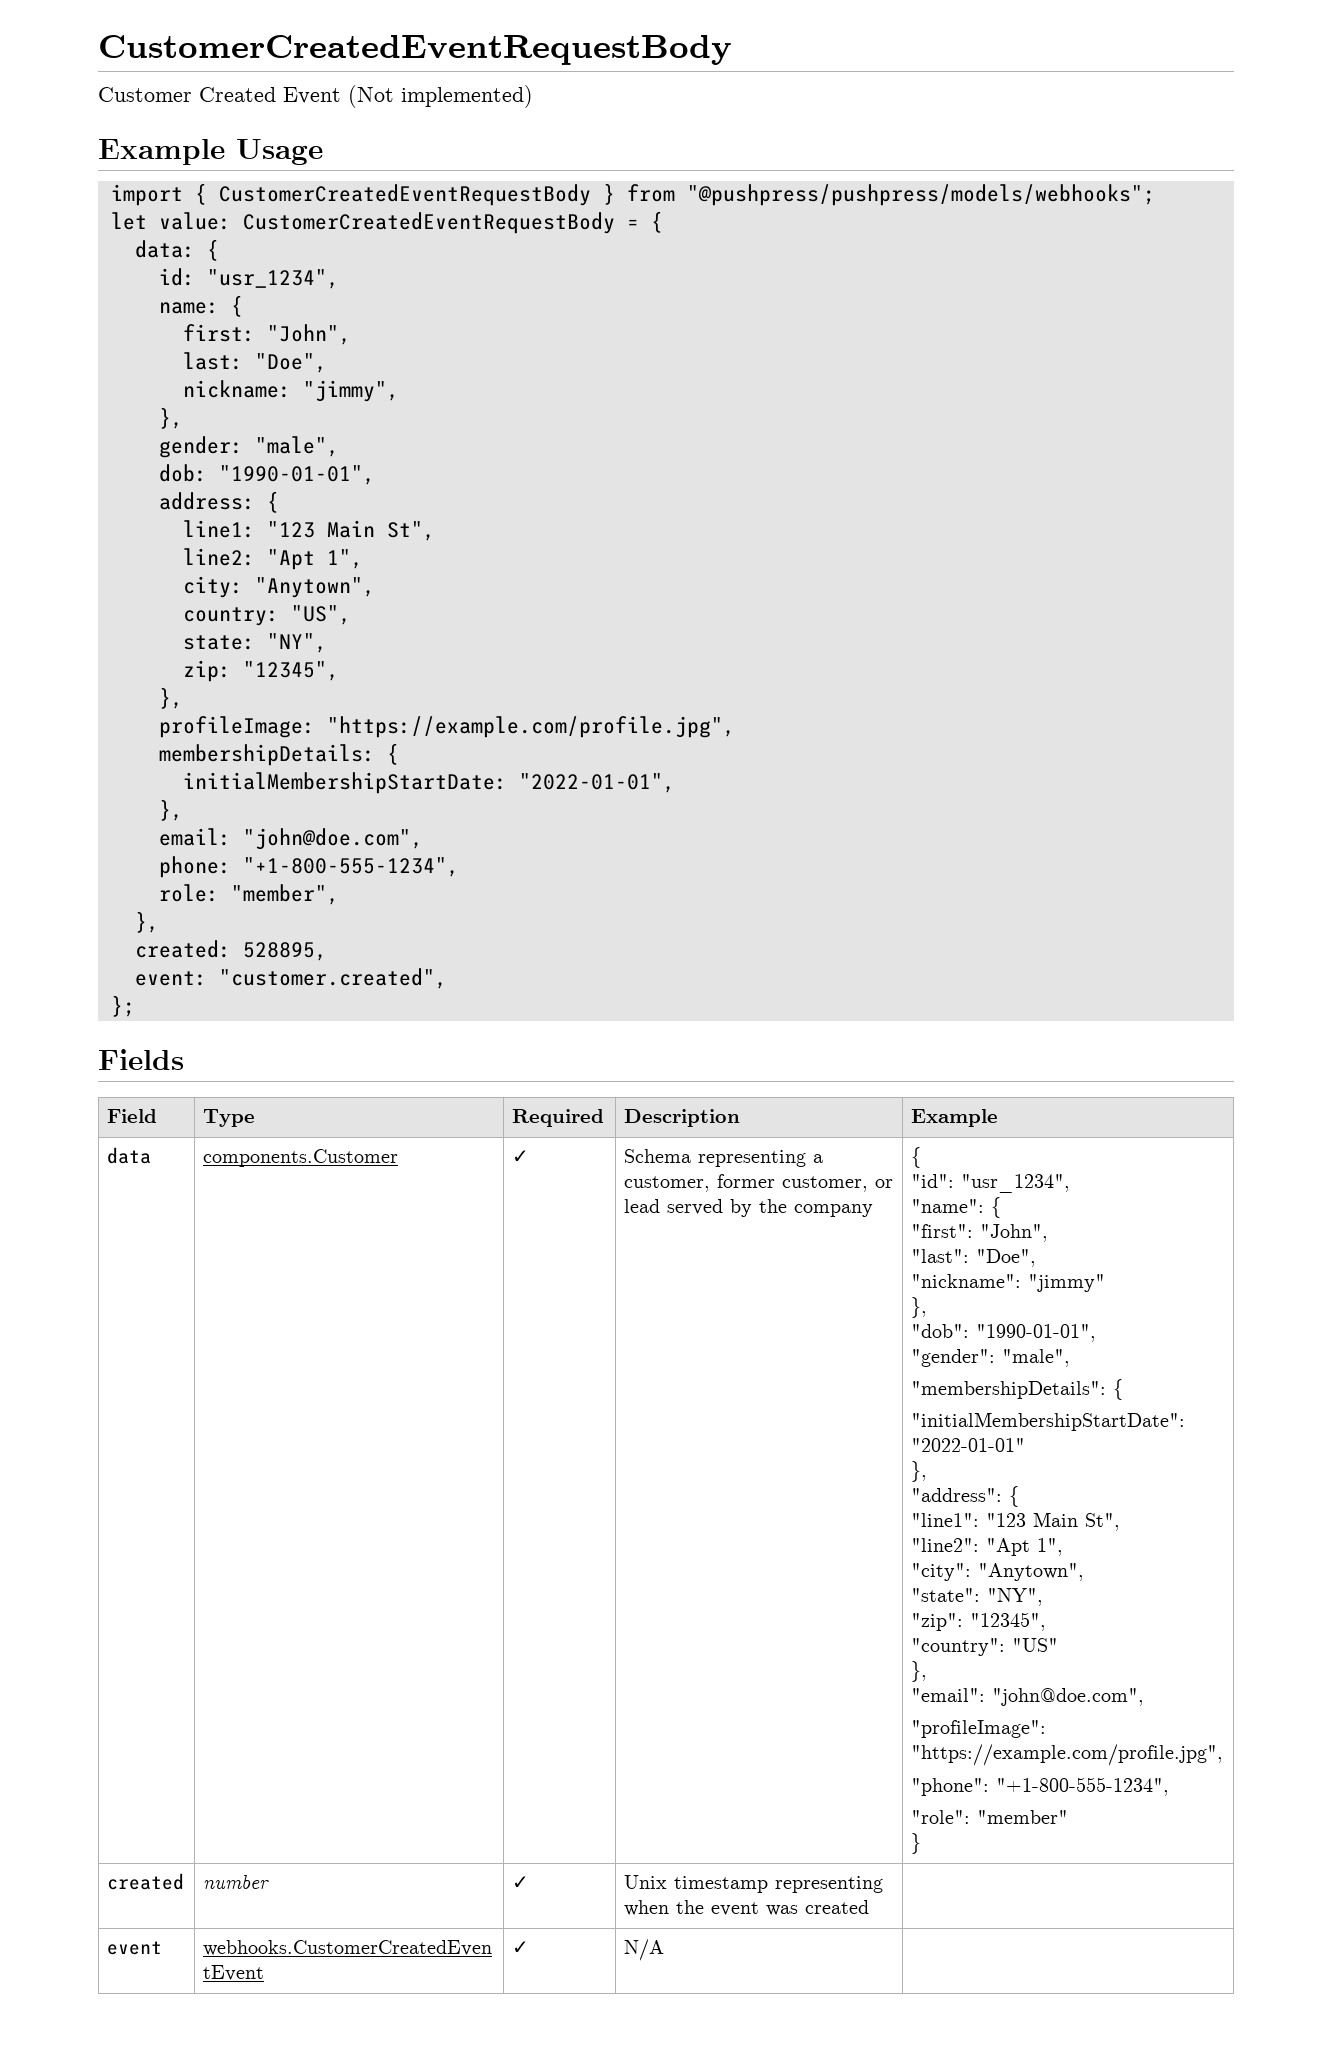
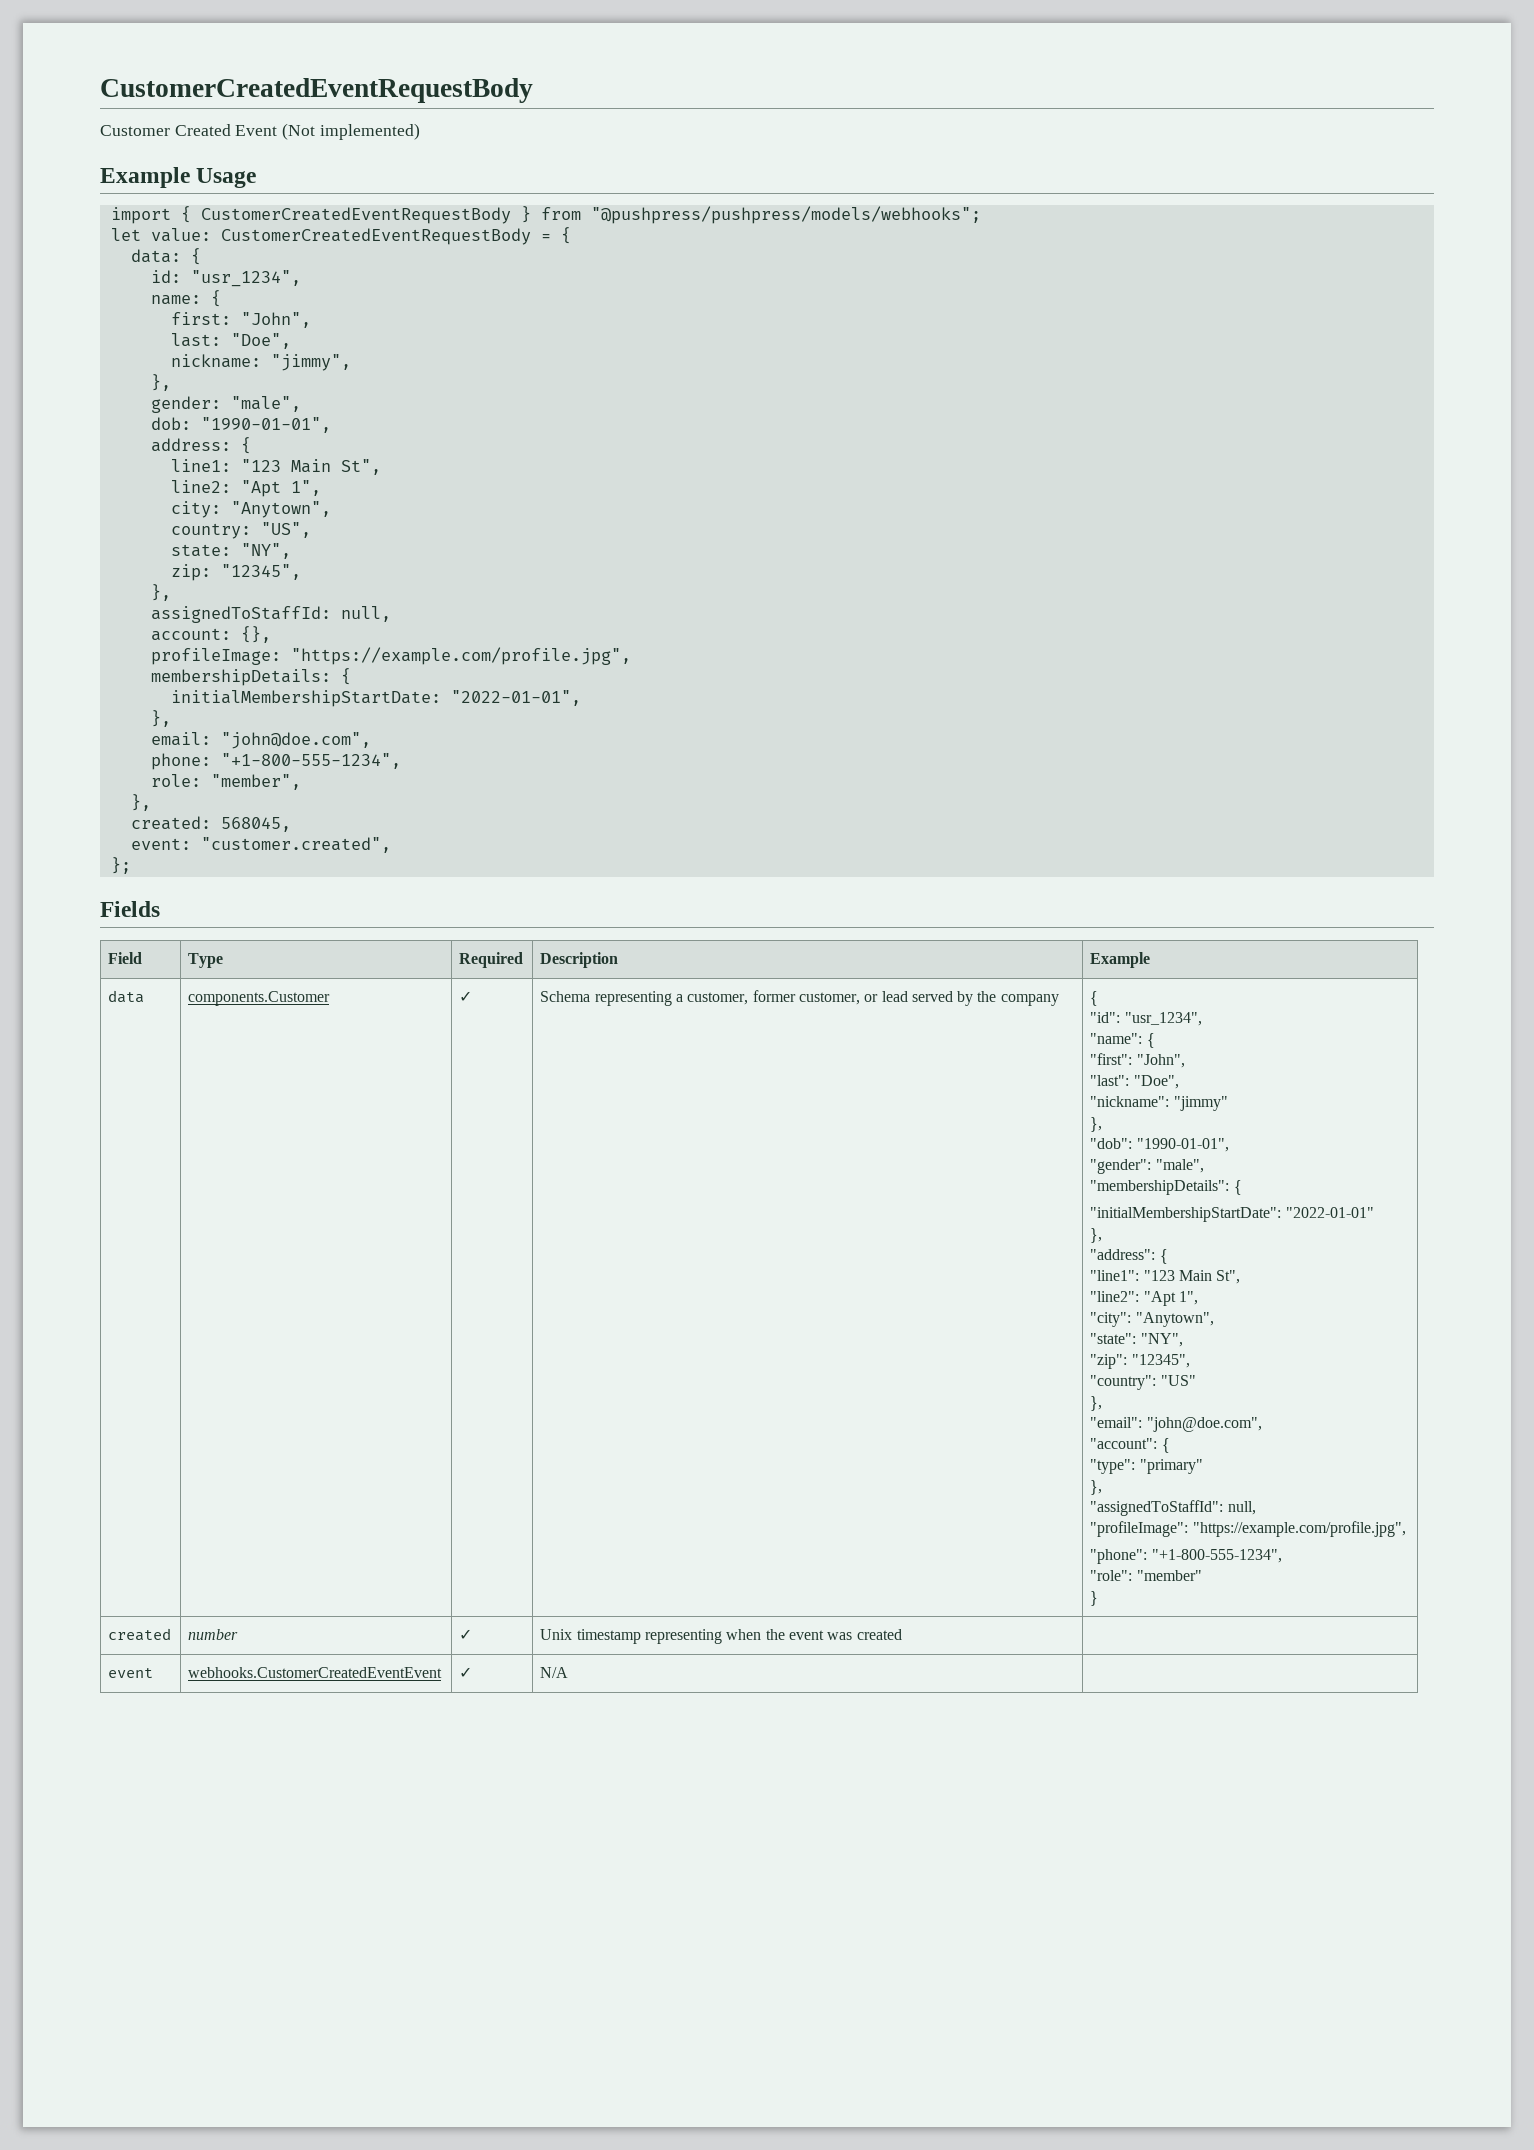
+ assignedToStaffId: null,
+ account: {},
- created: 528895,
+ created: 568045,
+ "account": {
+ "type": "primary"
+ },
+ "assignedToStaffId": null,

